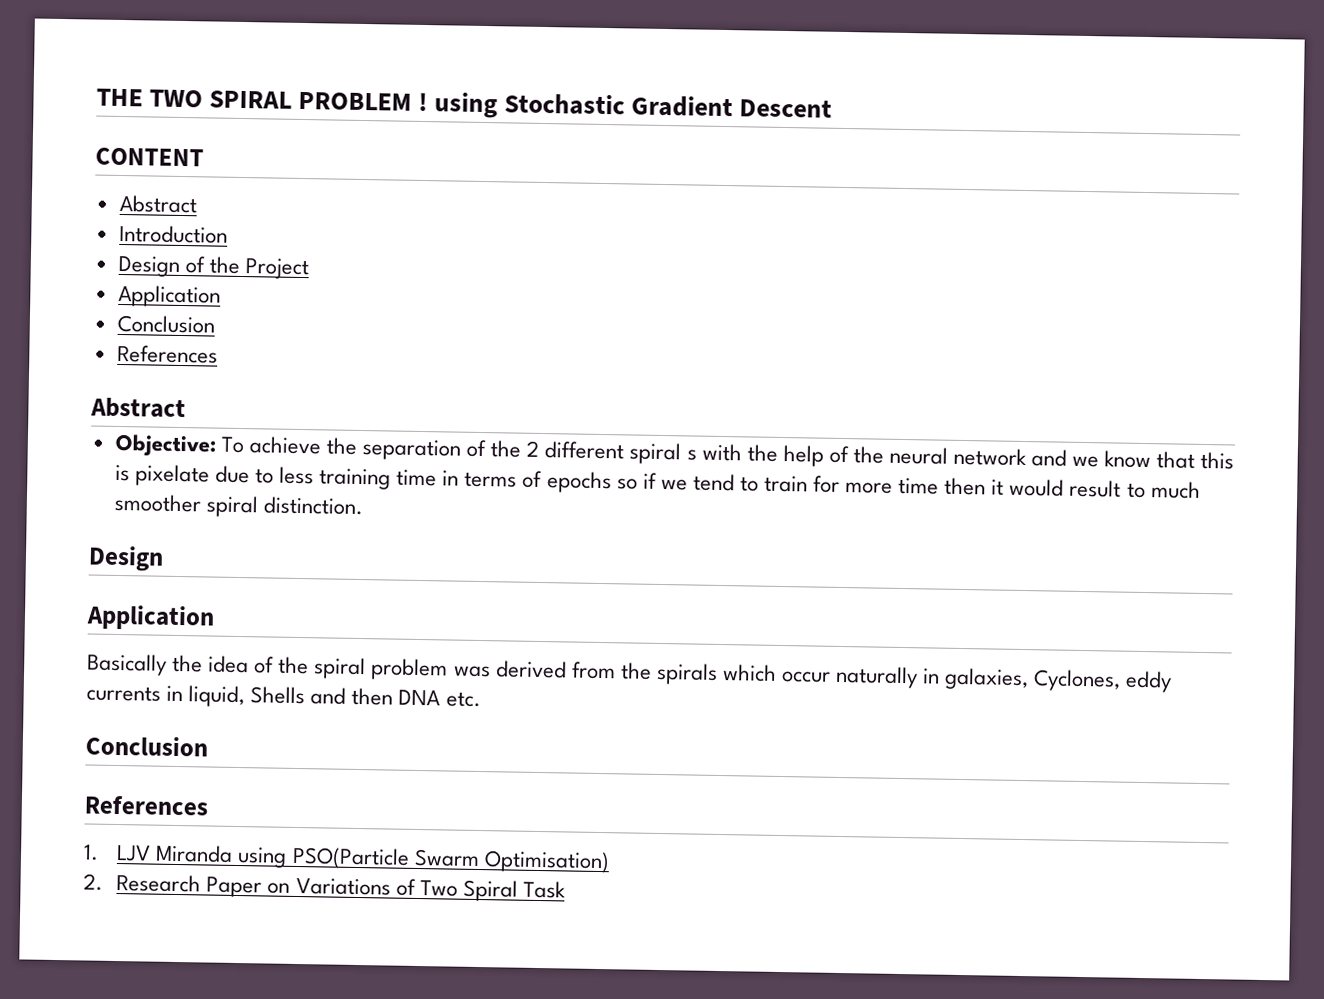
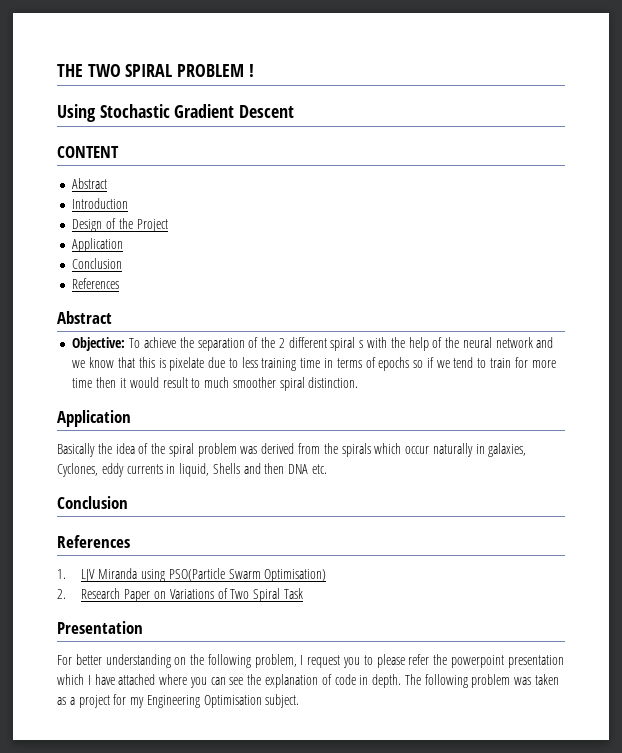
- THE TWO SPIRAL PROBLEM ! using Stochastic Gradient Descent
+ THE TWO SPIRAL PROBLEM !
+ Using Stochastic Gradient Descent
  Objective: To achieve the separation of the 2 different spiral s with the help of the neural network and we know that this is pixelate due to less training time in terms of epochs so if we tend to train for more time then it would result to much smoother spiral distinction.
- Design
+ Presentation
+ For better understanding on the following problem, I request you to please refer the powerpoint presentation which I have attached where you can see the explanation of code in depth. The following problem was taken as a project for my Engineering Optimisation subject.

